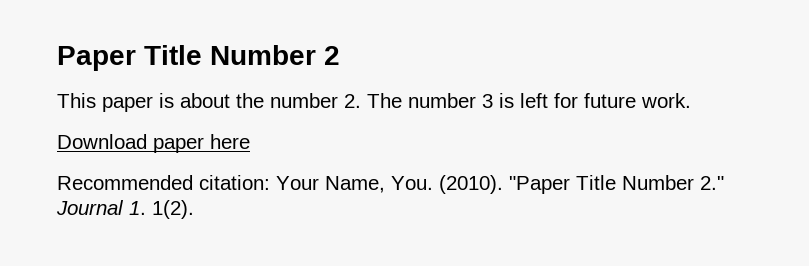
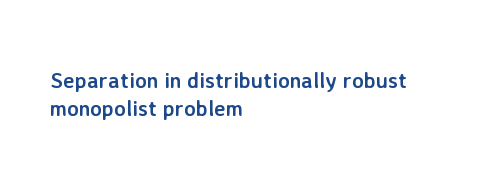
- Paper Title Number 2
- This paper is about the number 2. The number 3 is left for future work.
- Download paper here
- Recommended citation: Your Name, You. (2010). "Paper Title Number 2." Journal 1. 1(2).
+ Separation in distributionally robust monopolist problem

